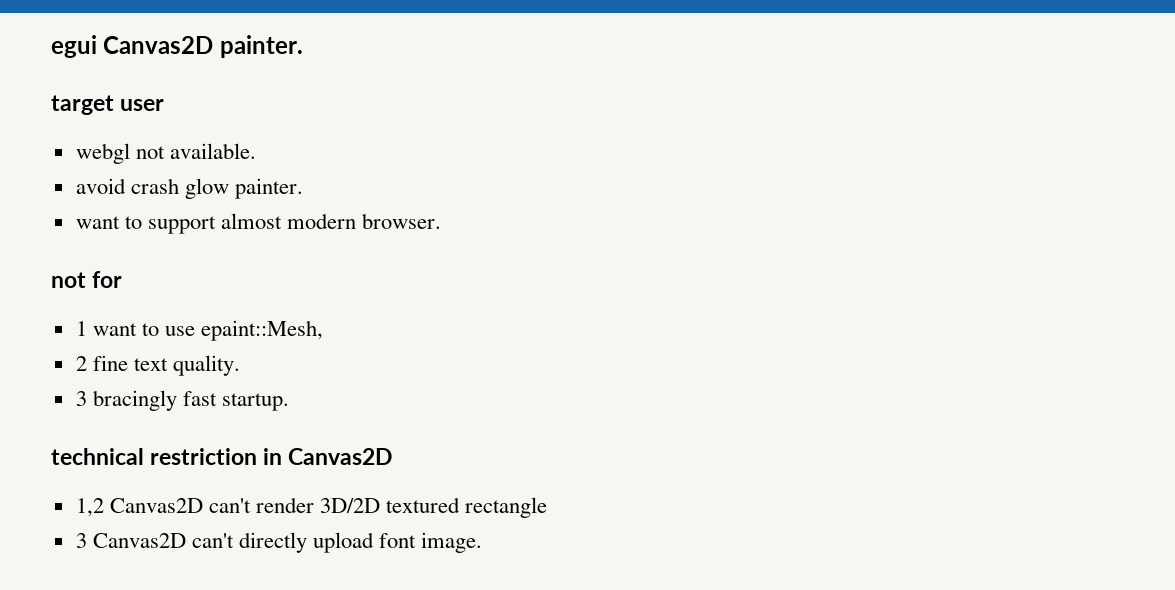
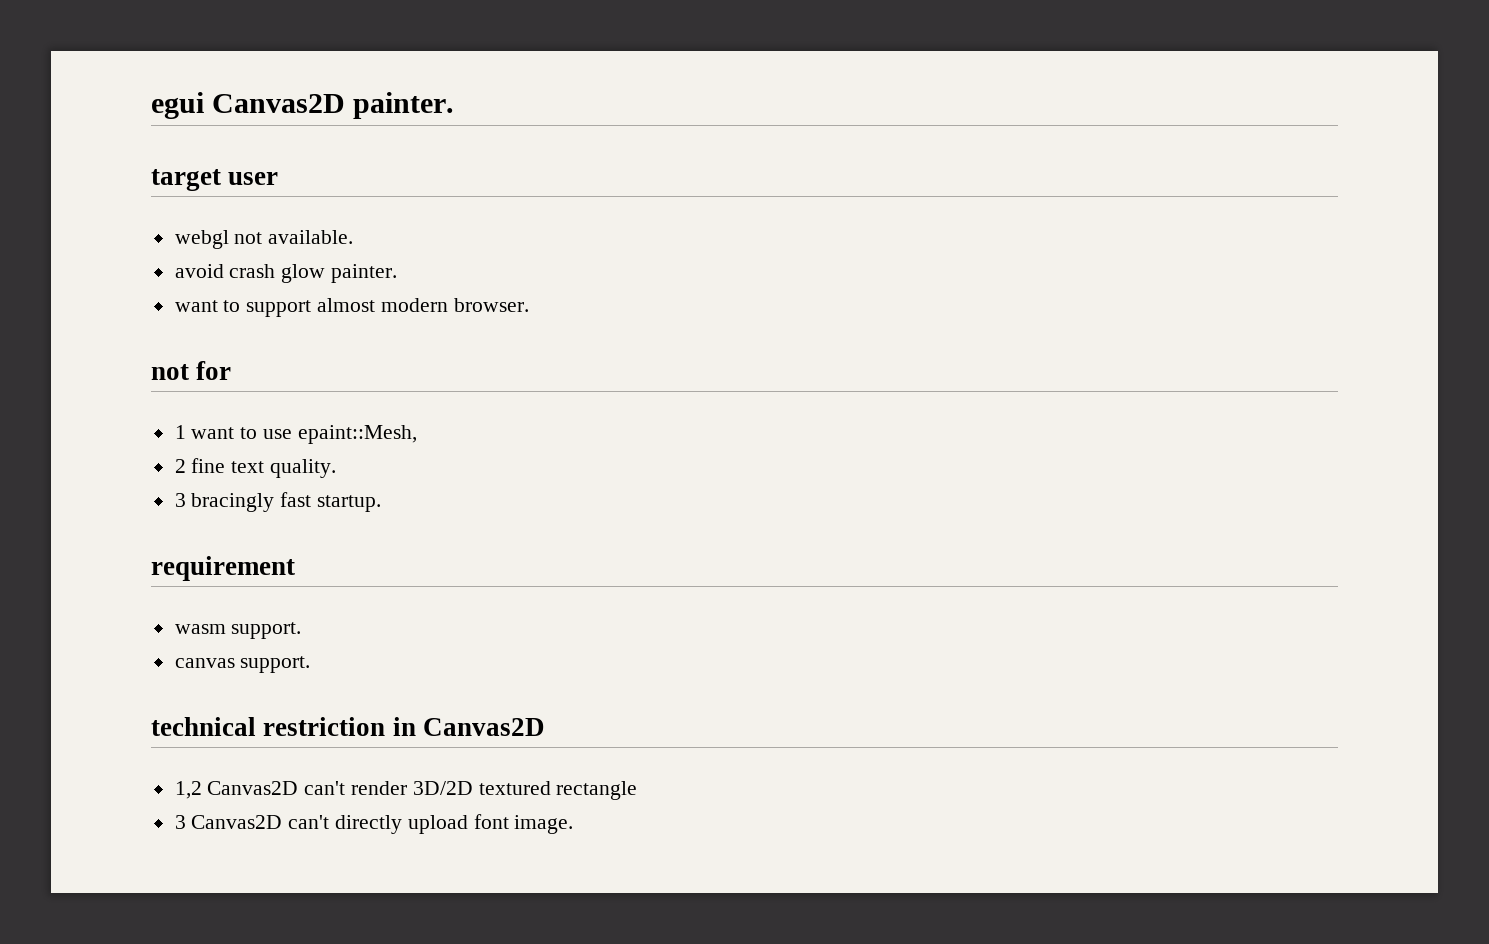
+ requirement
+ wasm support.
+ canvas support.

